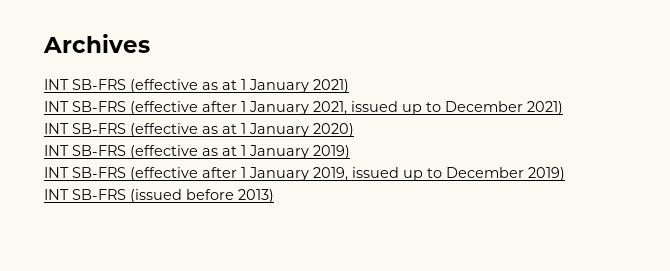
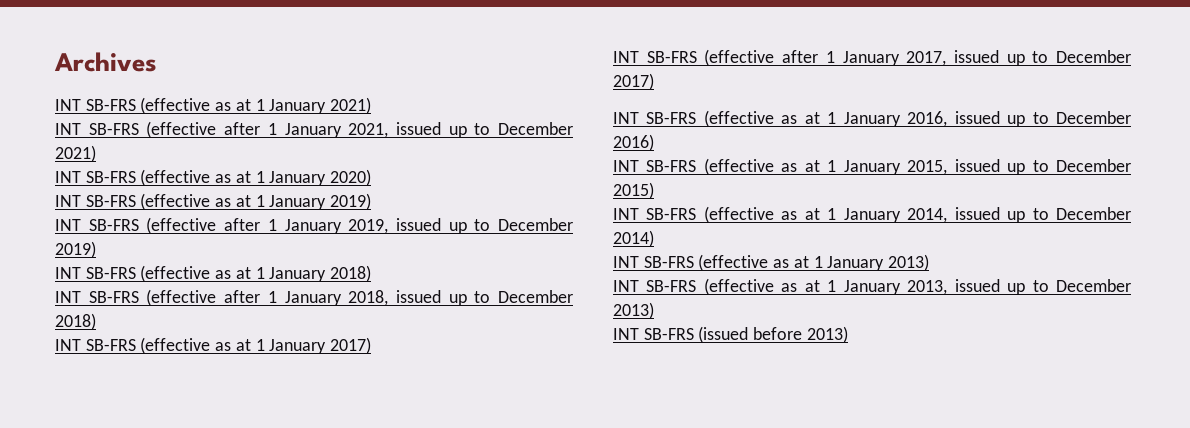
+ INT SB-FRS (effective as at 1 January 2018)
+ INT SB-FRS (effective after 1 January 2018, issued up to December 2018)
+ INT SB-FRS (effective as at 1 January 2017)
+ INT SB-FRS (effective after 1 January 2017, issued up to December 2017)
+ INT SB-FRS (effective as at 1 January 2016, issued up to December 2016)
+ INT SB-FRS (effective as at 1 January 2015, issued up to December 2015)
+ INT SB-FRS (effective as at 1 January 2014, issued up to December 2014)
+ INT SB-FRS (effective as at 1 January 2013)
+ INT SB-FRS (effective as at 1 January 2013, issued up to December 2013)

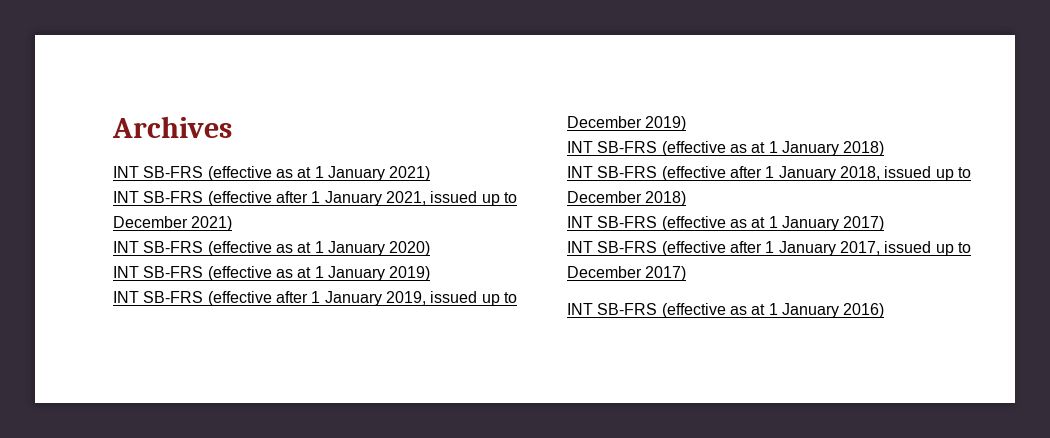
- INT SB-FRS (effective as at 1 January 2016, issued up to December 2016)
- INT SB-FRS (effective as at 1 January 2015, issued up to December 2015)
- INT SB-FRS (effective as at 1 January 2014, issued up to December 2014)
- INT SB-FRS (effective as at 1 January 2013)
- INT SB-FRS (effective as at 1 January 2013, issued up to December 2013)
- INT SB-FRS (issued before 2013)
+ INT SB-FRS (effective as at 1 January 2016)

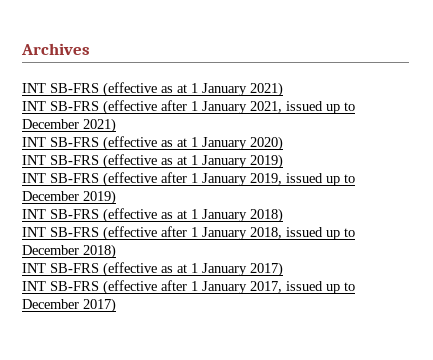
- INT SB-FRS (effective as at 1 January 2016)

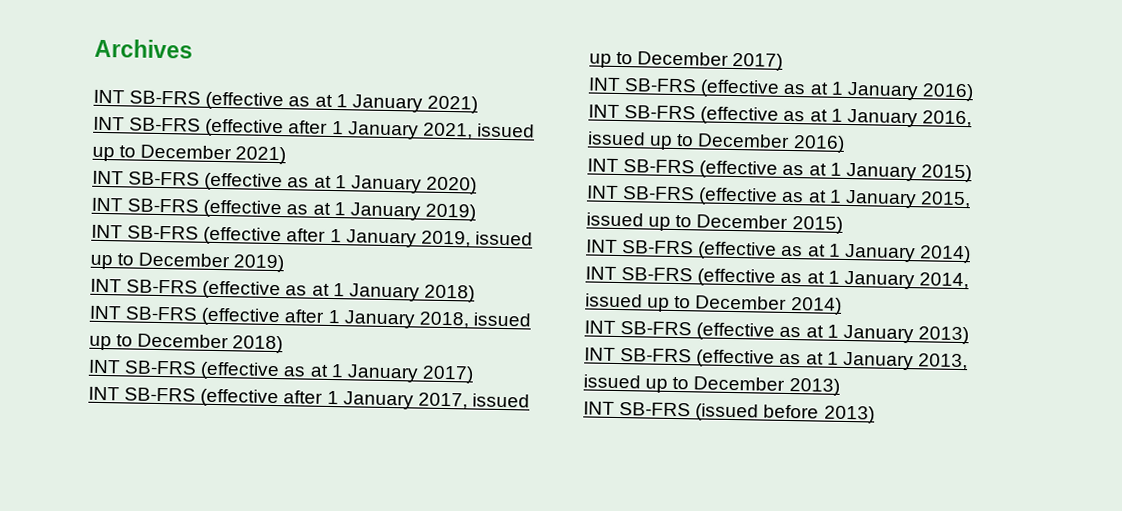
+ INT SB-FRS (effective as at 1 January 2016)
+ INT SB-FRS (effective as at 1 January 2016, issued up to December 2016)
+ INT SB-FRS (effective as at 1 January 2015)
+ INT SB-FRS (effective as at 1 January 2015, issued up to December 2015)
+ INT SB-FRS (effective as at 1 January 2014)
+ INT SB-FRS (effective as at 1 January 2014, issued up to December 2014)
+ INT SB-FRS (effective as at 1 January 2013)
+ INT SB-FRS (effective as at 1 January 2013, issued up to December 2013)
+ INT SB-FRS (issued before 2013)

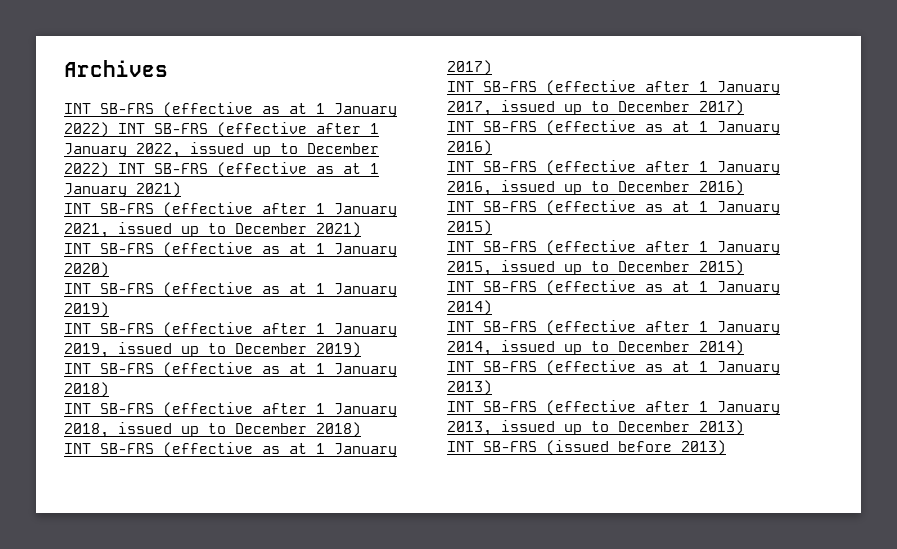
- INT SB-FRS (effective as at 1 January 2021)
+ INT SB-FRS (effective as at 1 January 2022) INT SB-FRS (effective after 1 January 2022, issued up to December 2022) INT SB-FRS (effective as at 1 January 2021)
- INT SB-FRS (effective as at 1 January 2016, issued up to December 2016)
+ INT SB-FRS (effective after 1 January 2016, issued up to December 2016)
- INT SB-FRS (effective as at 1 January 2015, issued up to December 2015)
+ INT SB-FRS (effective after 1 January 2015, issued up to December 2015)
- INT SB-FRS (effective as at 1 January 2014, issued up to December 2014)
+ INT SB-FRS (effective after 1 January 2014, issued up to December 2014)
- INT SB-FRS (effective as at 1 January 2013, issued up to December 2013)
+ INT SB-FRS (effective after 1 January 2013, issued up to December 2013)

